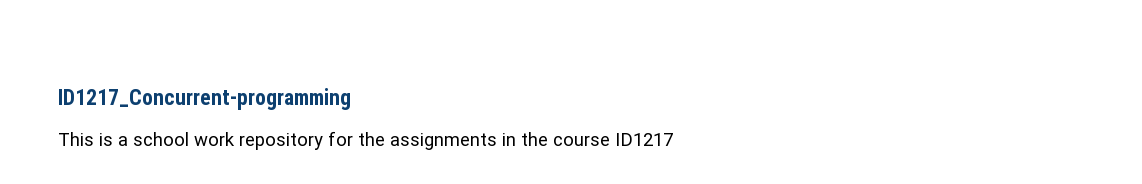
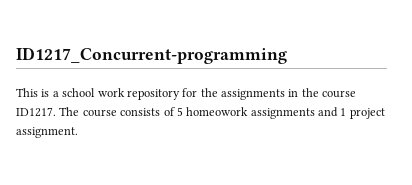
- This is a school work repository for the assignments in the course ID1217
+ This is a school work repository for the assignments in the course ID1217. The course consists of 5 homeowork assignments and 1 project assignment.

